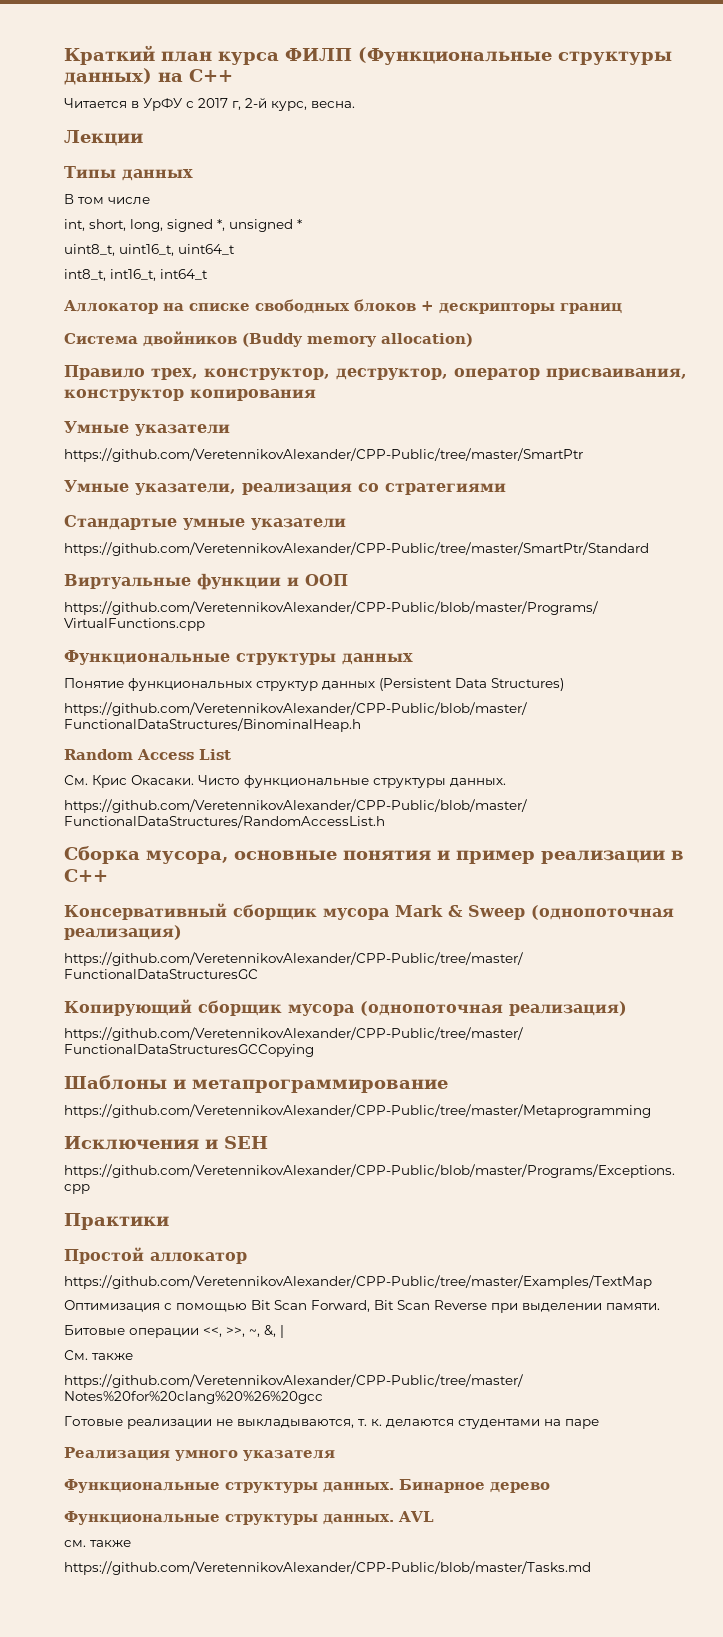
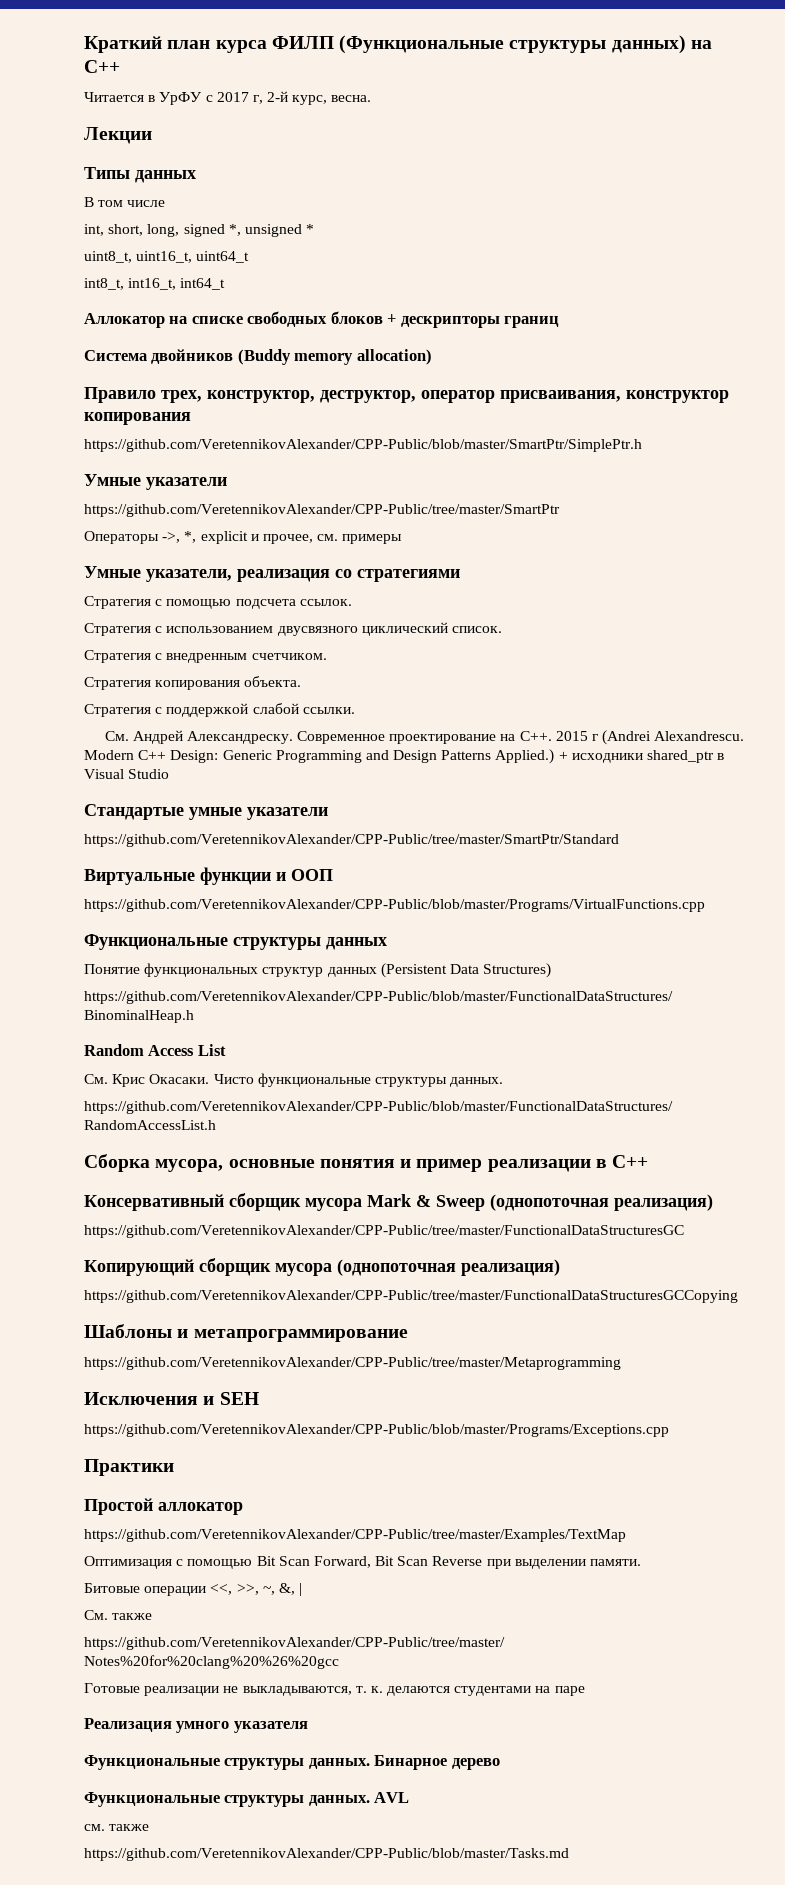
+ https://github.com/VeretennikovAlexander/CPP-Public/blob/master/SmartPtr/SimplePtr.h
+ Операторы ->, *, explicit и прочее, см. примеры
+ Стратегия с помощью подсчета ссылок.
+ Стратегия с использованием двусвязного циклический список.
+ Стратегия с внедренным счетчиком.
+ Стратегия копирования объекта.
+ Стратегия с поддержкой слабой ссылки.
+ См. Андрей Александреску. Современное проектирование на C++. 2015 г (Andrei Alexandrescu. Modern C++ Design: Generic Programming and Design Patterns Applied.) + исходники shared_ptr в Visual Studio

